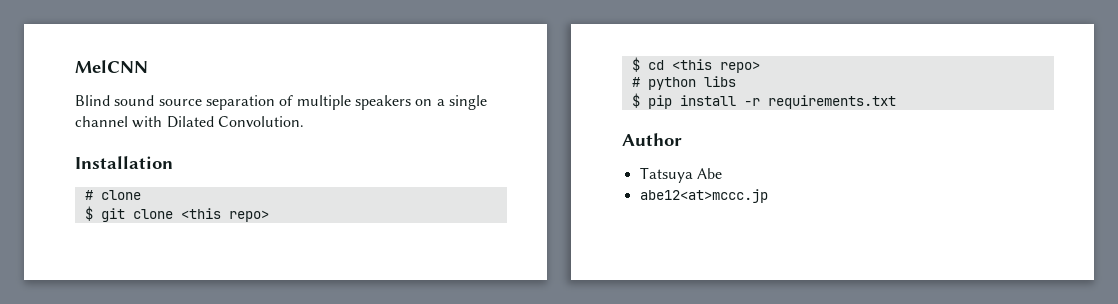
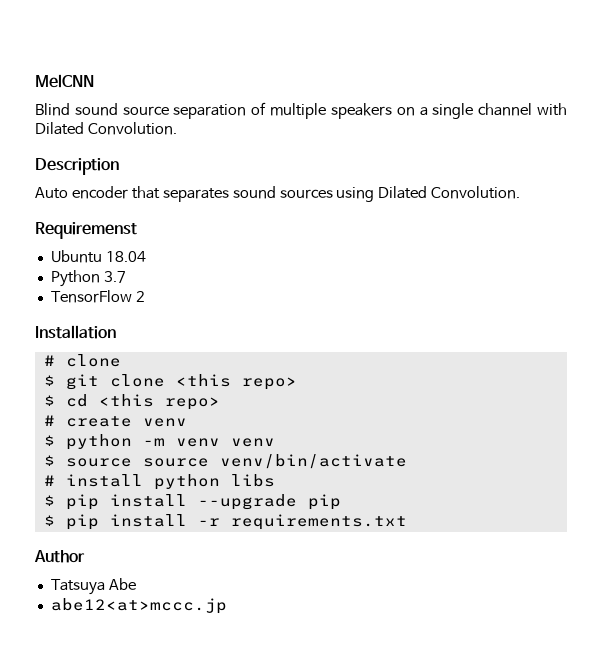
+ Description
+ Auto encoder that separates sound sources using Dilated Convolution.
+ Requiremenst
+ Ubuntu 18.04
+ Python 3.7
+ TensorFlow 2
- # python libs
+ # create venv
+ $ python -m venv venv
+ $ source source venv/bin/activate
+ # install python libs
+ $ pip install --upgrade pip

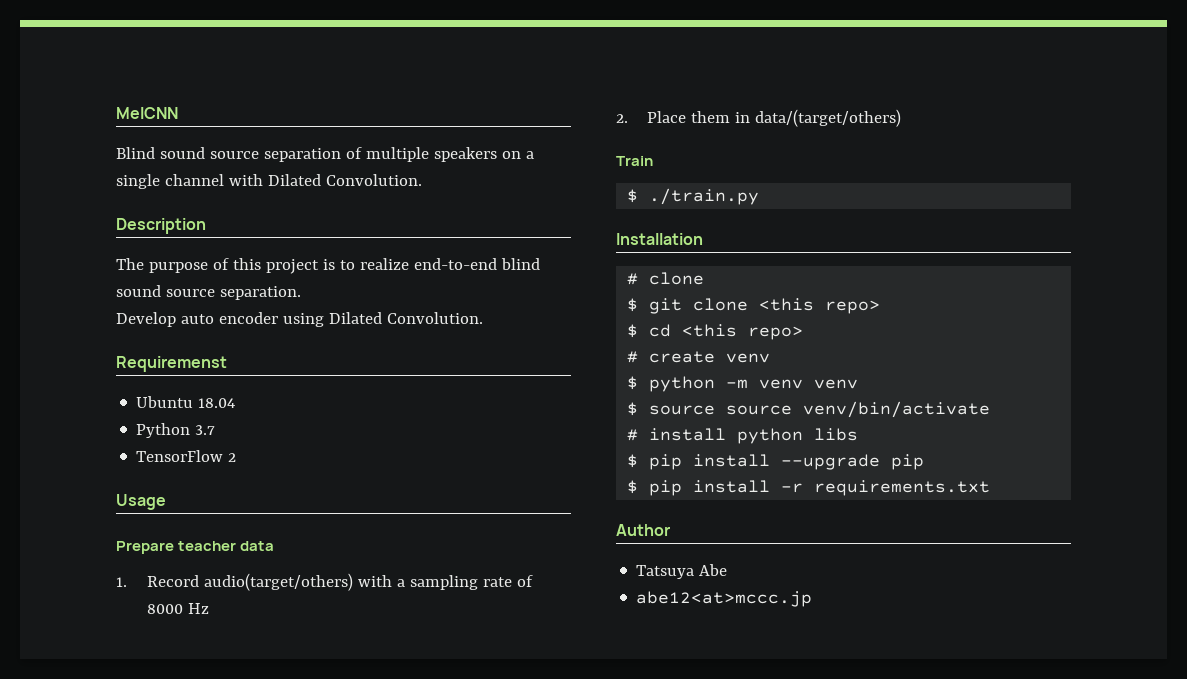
- Auto encoder that separates sound sources using Dilated Convolution.
+ The purpose of this project is to realize end-to-end blind sound source separation.
+ Develop auto encoder using Dilated Convolution.
+ Usage
+ Prepare teacher data
+ 1. Record audio(target/others) with a sampling rate of 8000 Hz
+ 2. Place them in data/(target/others)
+ Train
+ $ ./train.py

